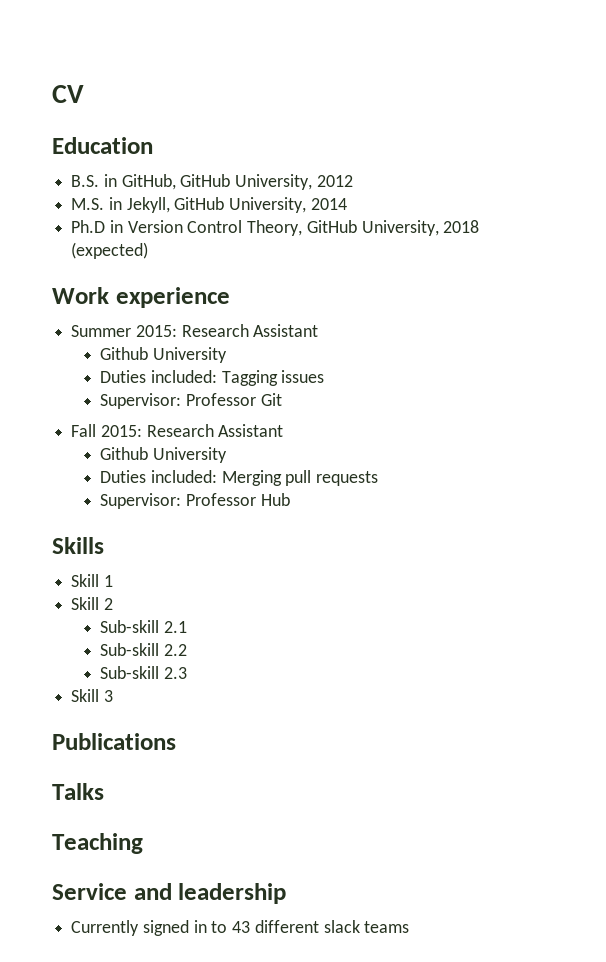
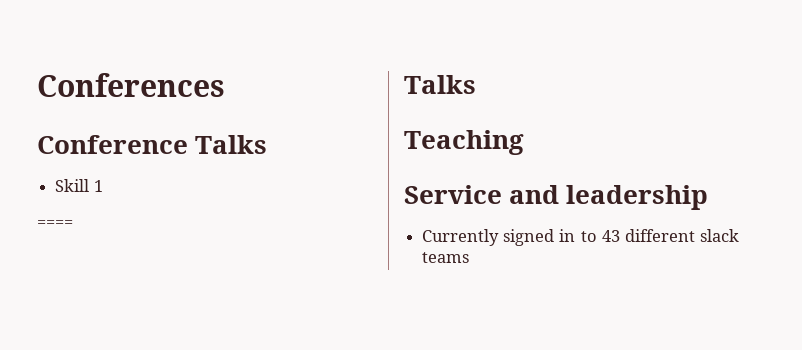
- CV
- Education
- B.S. in GitHub, GitHub University, 2012
- M.S. in Jekyll, GitHub University, 2014
- Ph.D in Version Control Theory, GitHub University, 2018 (expected)
- Work experience
- Summer 2015: Research Assistant
- Github University
- Duties included: Tagging issues
- Supervisor: Professor Git
- Fall 2015: Research Assistant
- Github University
- Duties included: Merging pull requests
- Supervisor: Professor Hub
- Skills
+ Conferences
+ Conference Talks
  Skill 1
- Skill 2
- Sub-skill 2.1
- Sub-skill 2.2
- Sub-skill 2.3
- Skill 3
- Publications
+ ====

